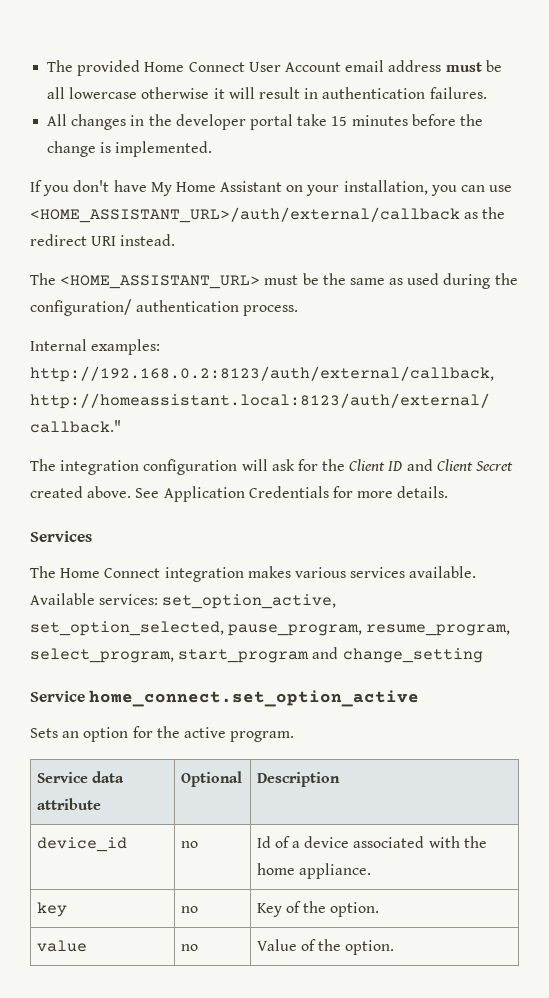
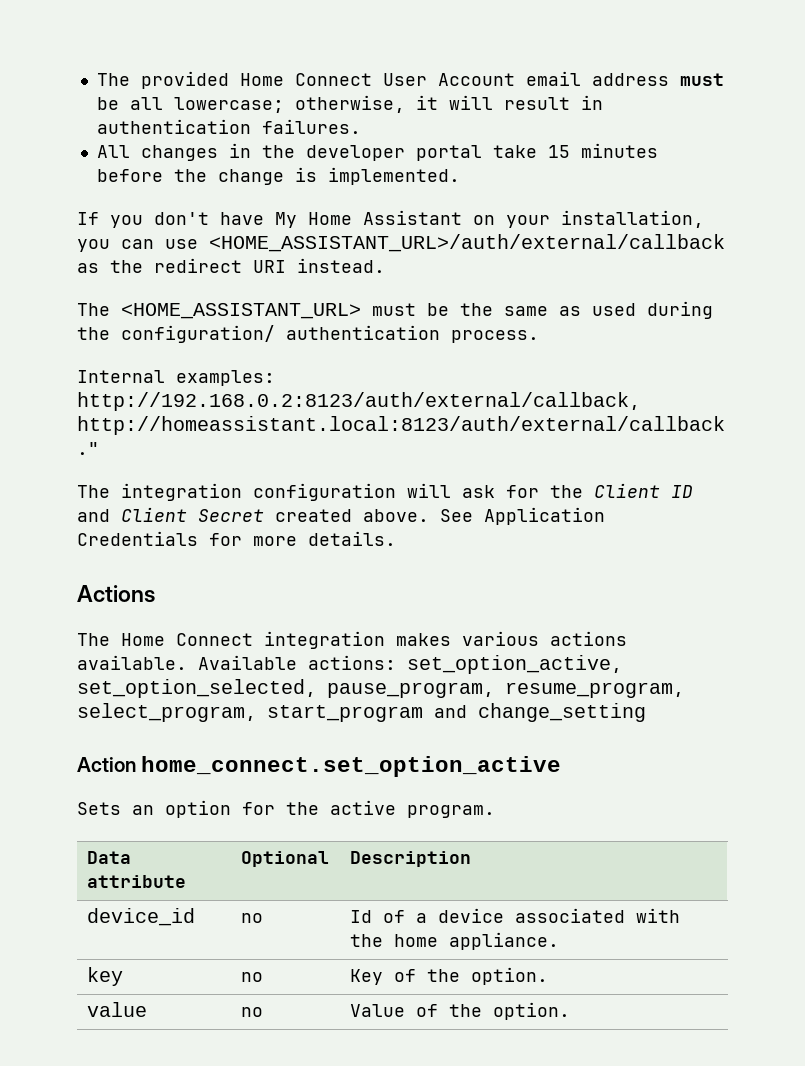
- The provided Home Connect User Account email address must be all lowercase otherwise it will result in authentication failures.
+ The provided Home Connect User Account email address must be all lowercase; otherwise, it will result in authentication failures.
- Services
+ Actions
- The Home Connect integration makes various services available.
+ The Home Connect integration makes various actions available.
- Available services: set_option_active, set_option_selected, pause_program, resume_program, select_program, start_program and change_setting
+ Available actions: set_option_active, set_option_selected, pause_program, resume_program, select_program, start_program and change_setting
- Service home_connect.set_option_active
+ Action home_connect.set_option_active
- Service data attribute | Optional | Description
+ Data attribute | Optional | Description

